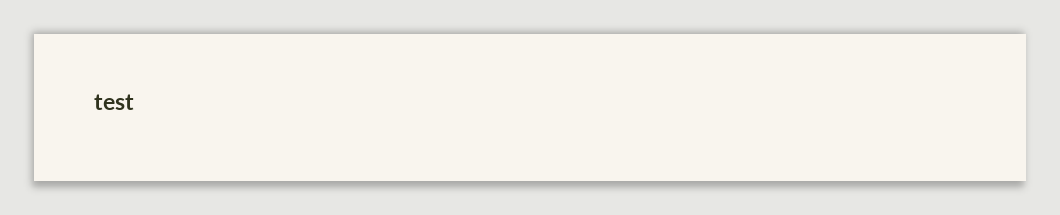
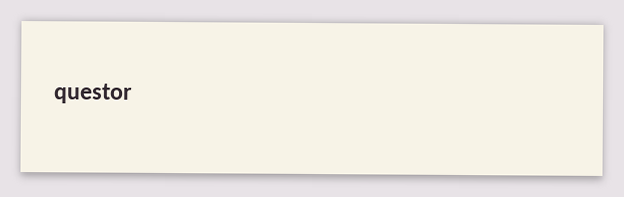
- test
+ questor

